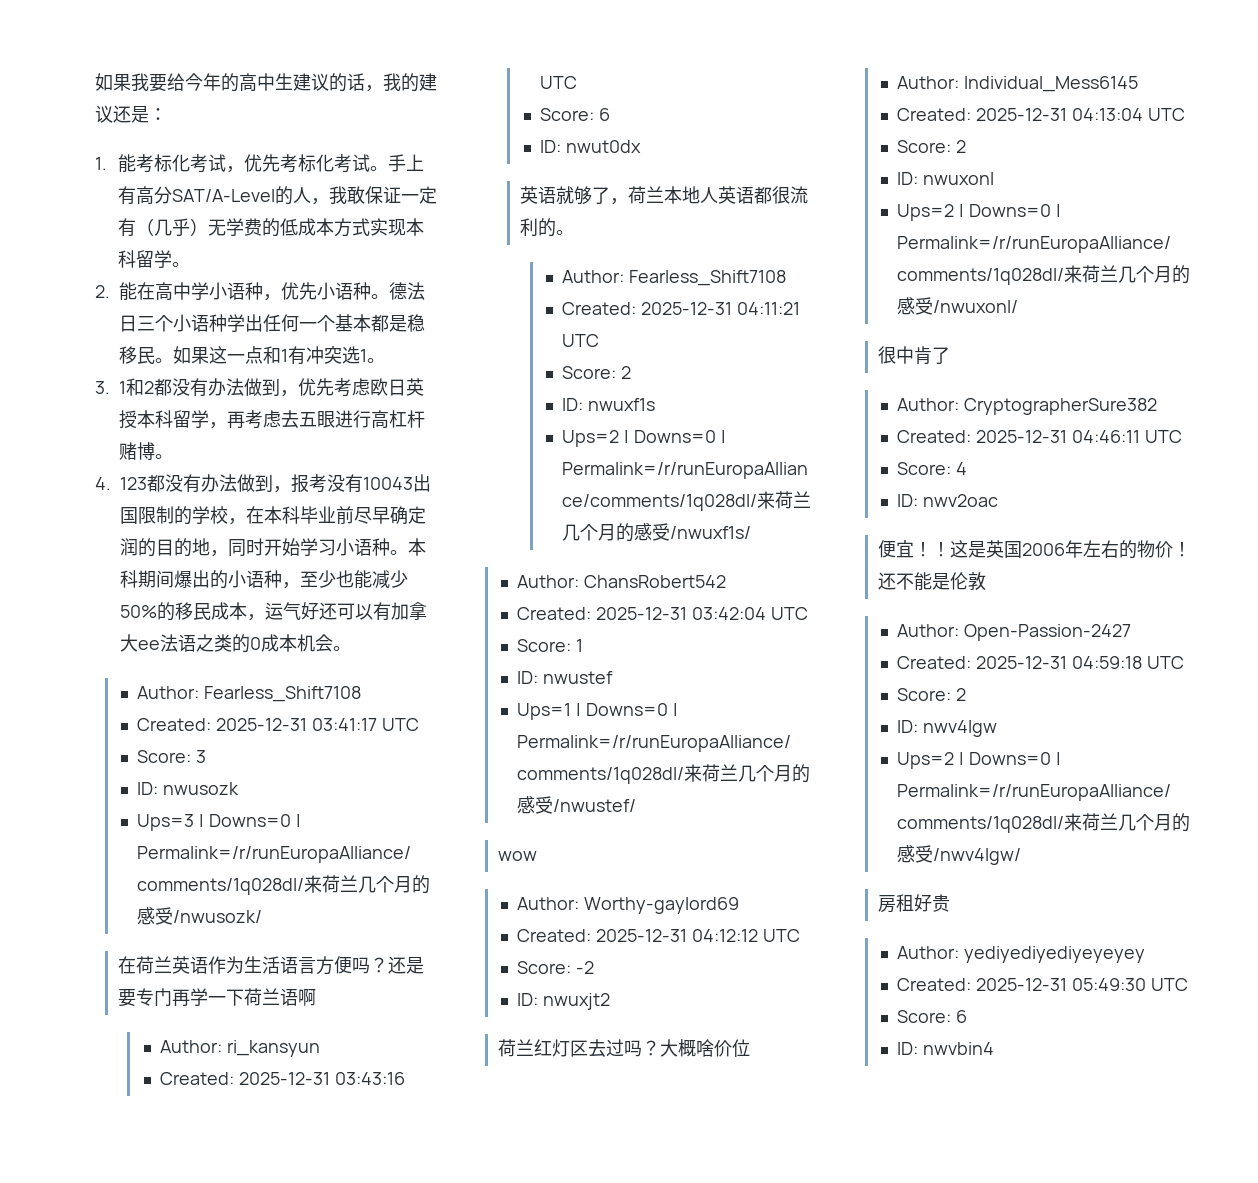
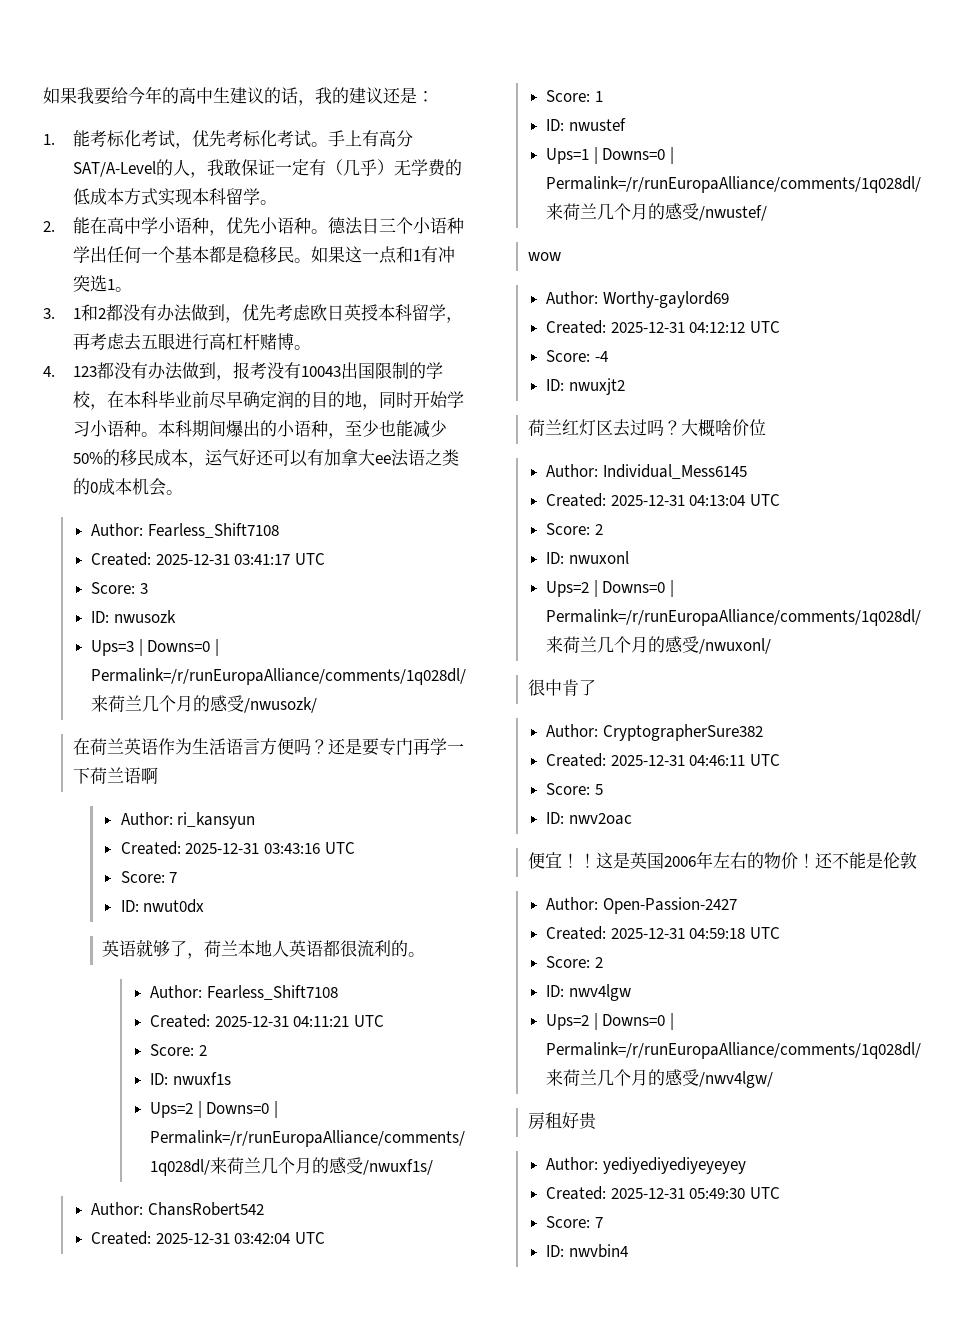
  Created: 2025-12-31 03:43:16 UTC
- Score: 6
+ Score: 7
- Score: -2
+ Score: -4
- Score: 4
+ Score: 5
  Created: 2025-12-31 05:49:30 UTC
- Score: 6
+ Score: 7

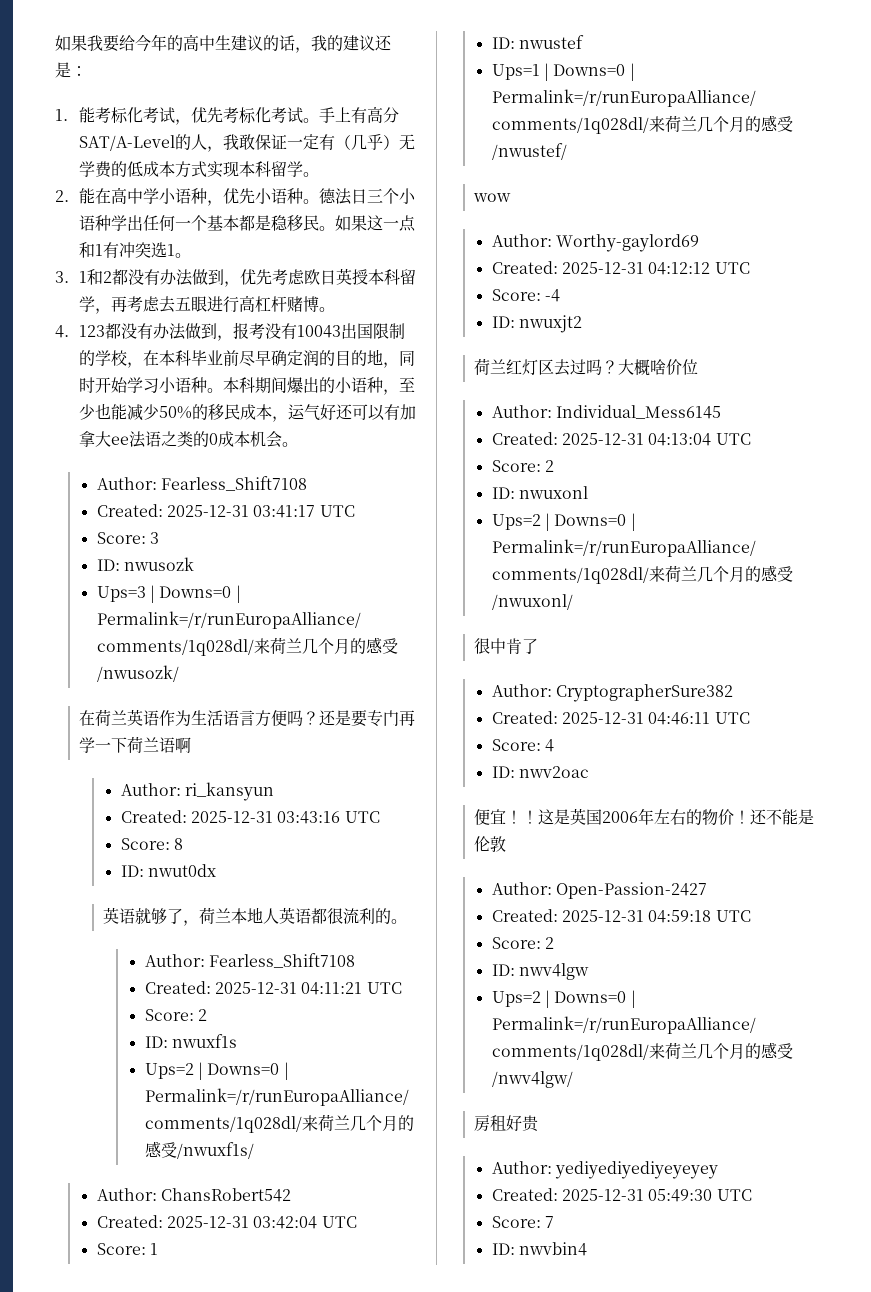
  Created: 2025-12-31 03:43:16 UTC
- Score: 7
+ Score: 8
- Score: 5
+ Score: 4

